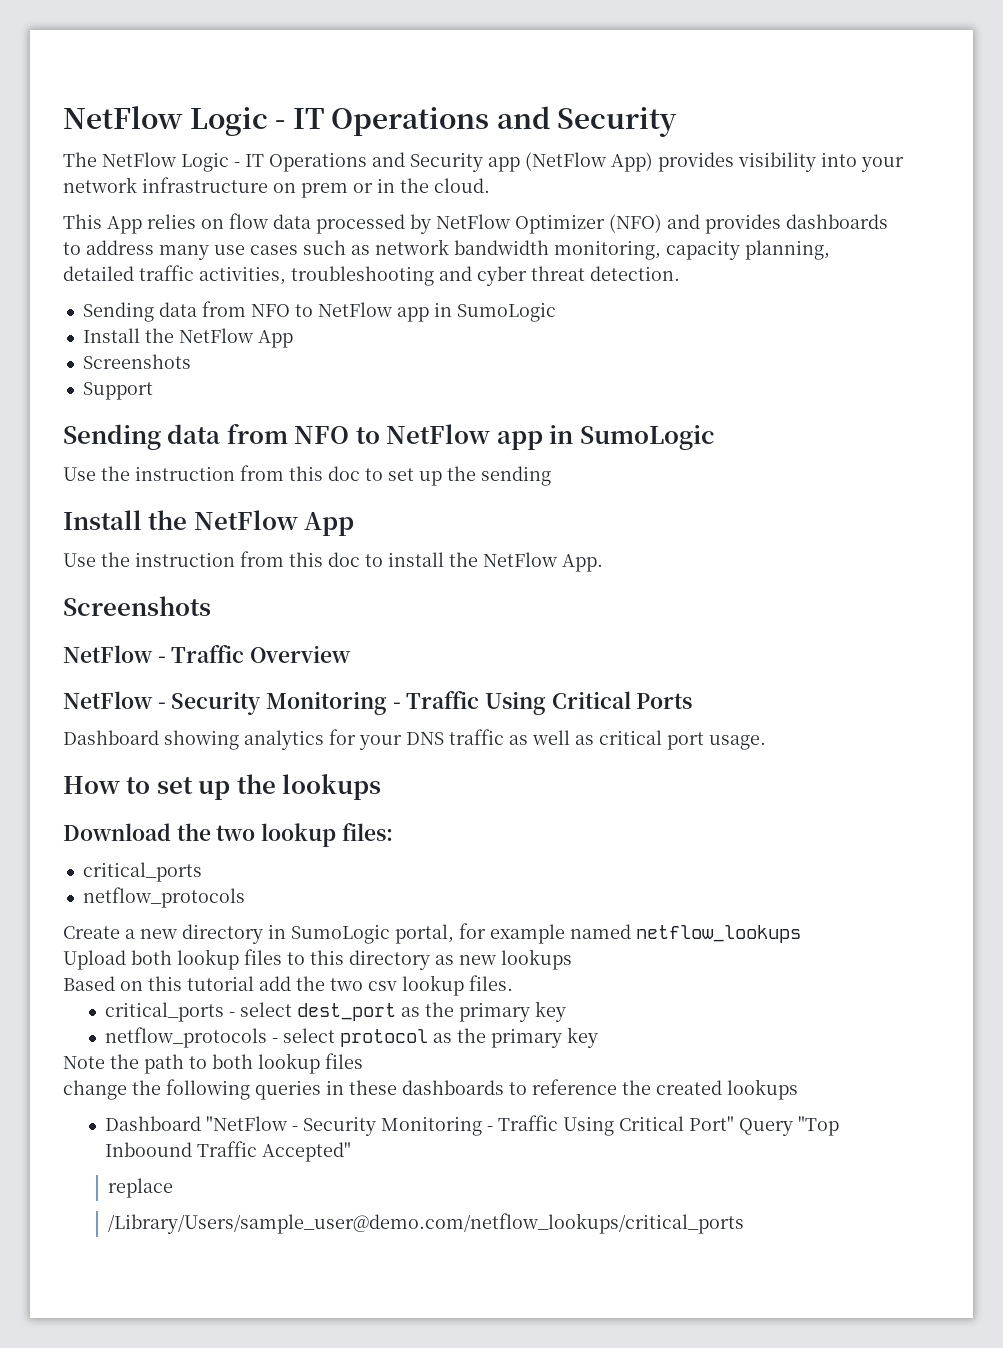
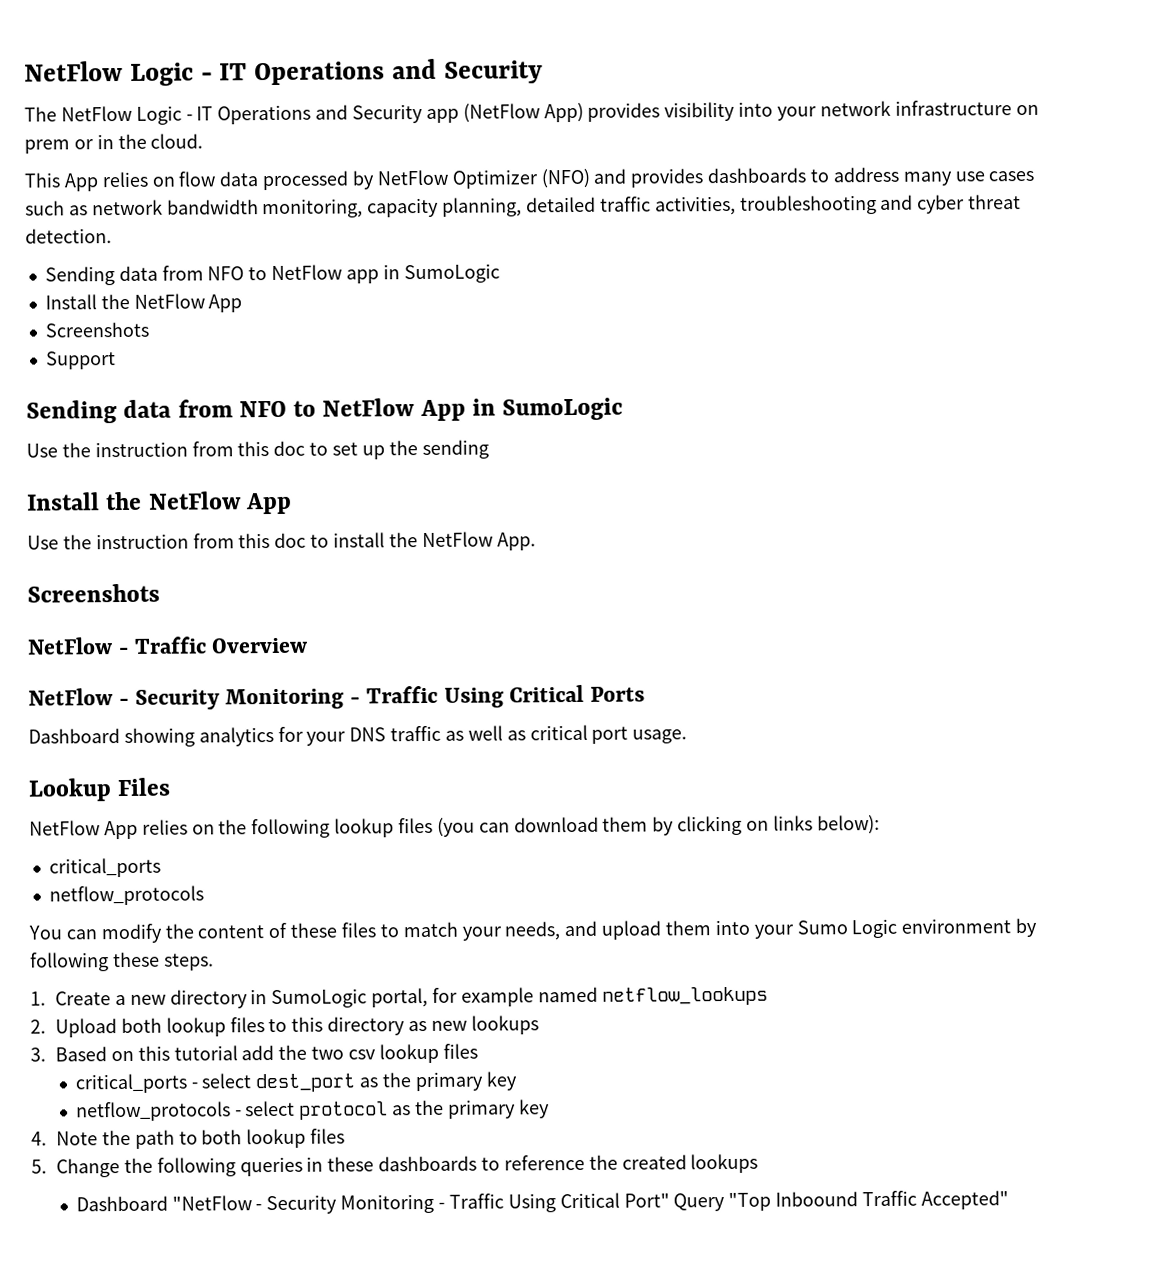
  Support
- Sending data from NFO to NetFlow app in SumoLogic
+ Sending data from NFO to NetFlow App in SumoLogic
- How to set up the lookups
- Download the two lookup files:
+ Lookup Files
+ NetFlow App relies on the following lookup files (you can download them by clicking on links below):
  critical_ports
  netflow_protocols
- Create a new directory in SumoLogic portal, for example named netflow_lookups
+ You can modify the content of these files to match your needs, and upload them into your Sumo Logic environment by following these steps.
+ 1. Create a new directory in SumoLogic portal, for example named netflow_lookups
- Upload both lookup files to this directory as new lookups
+ 2. Upload both lookup files to this directory as new lookups
- Based on this tutorial add the two csv lookup files.
+ 3. Based on this tutorial add the two csv lookup files
- Note the path to both lookup files
+ 4. Note the path to both lookup files
- change the following queries in these dashboards to reference the created lookups
+ 5. Change the following queries in these dashboards to reference the created lookups
- replace
- /Library/Users/sample_user@demo.com/netflow_lookups/critical_ports

